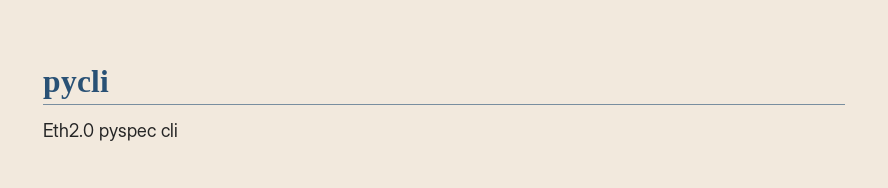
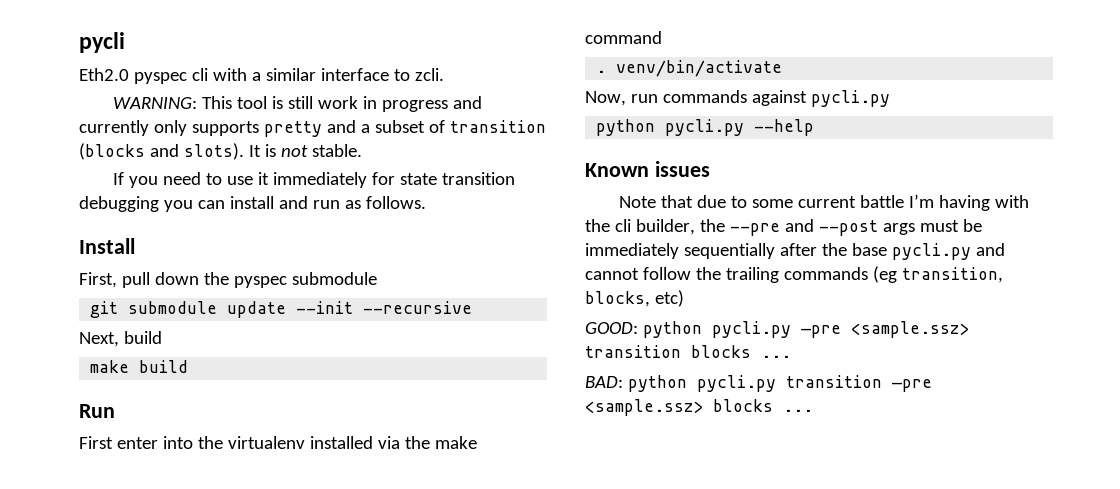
- Eth2.0 pyspec cli
+ Eth2.0 pyspec cli with a similar interface to zcli.
+ WARNING: This tool is still work in progress and currently only supports pretty and a subset of transition (blocks and slots). It is not stable.
+ If you need to use it immediately for state transition debugging you can install and run as follows.
+ Install
+ First, pull down the pyspec submodule
+ git submodule update --init --recursive
+ Next, build
+ make build
+ Run
+ First enter into the virtualenv installed via the make command
+ . venv/bin/activate
+ Now, run commands against pycli.py
+ python pycli.py --help
+ Known issues
+ Note that due to some current battle I’m having with the cli builder, the --pre and --post args must be immediately sequentially after the base pycli.py and cannot follow the trailing commands (eg transition, blocks, etc)
+ GOOD: python pycli.py —pre <sample.ssz> transition blocks ...
+ BAD: python pycli.py transition —pre <sample.ssz> blocks ...

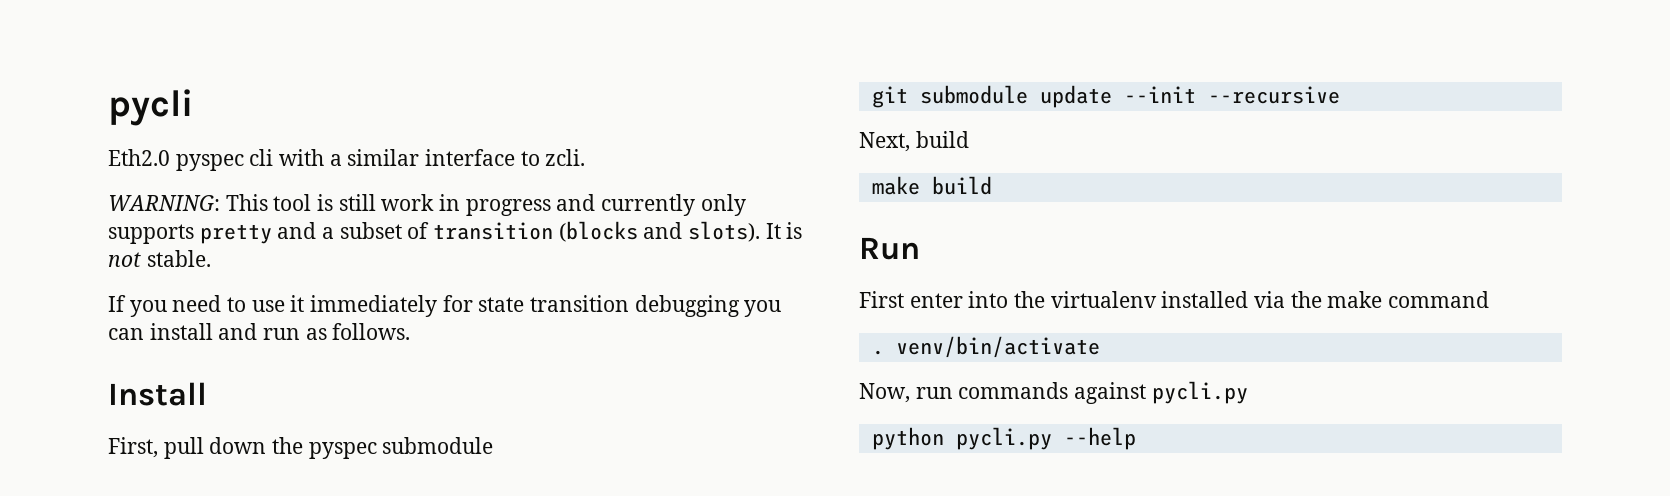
- Known issues
- Note that due to some current battle I’m having with the cli builder, the --pre and --post args must be immediately sequentially after the base pycli.py and cannot follow the trailing commands (eg transition, blocks, etc)
- GOOD: python pycli.py —pre <sample.ssz> transition blocks ...
- BAD: python pycli.py transition —pre <sample.ssz> blocks ...

